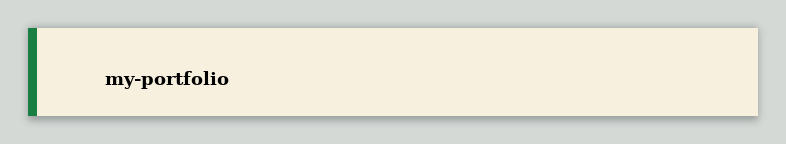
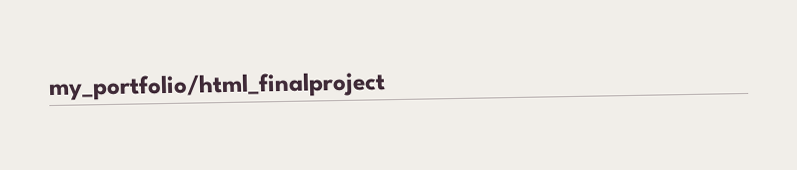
- my-portfolio
+ my_portfolio/html_finalproject

